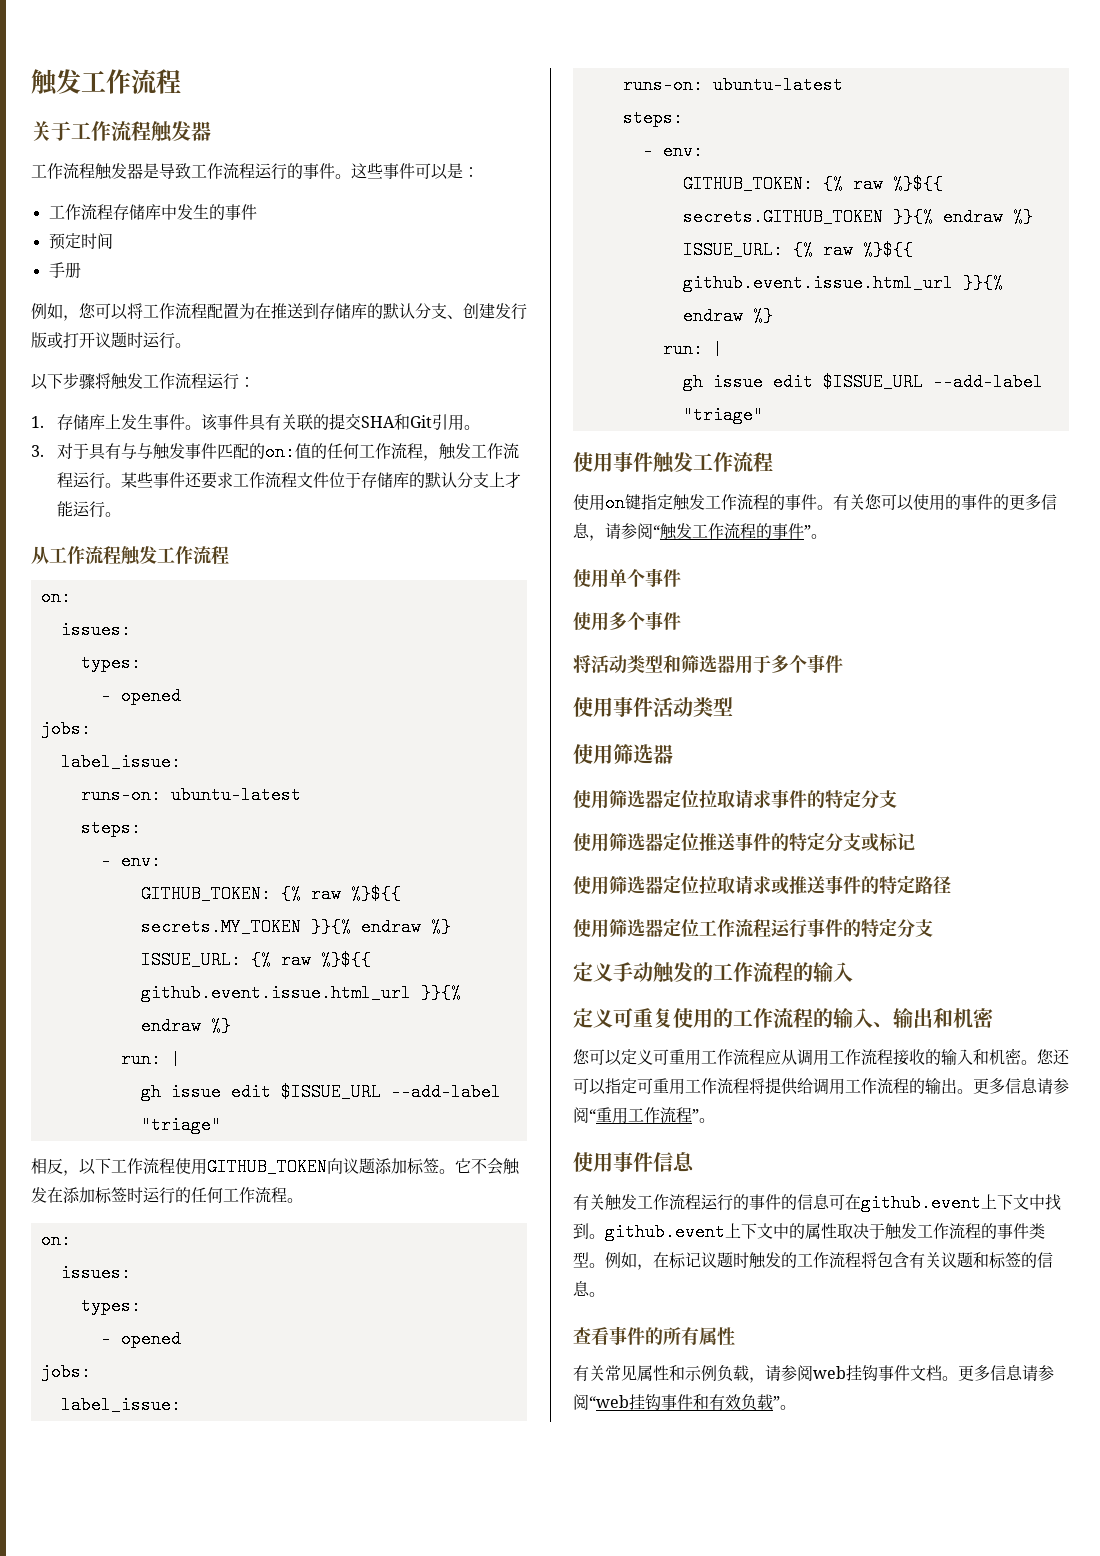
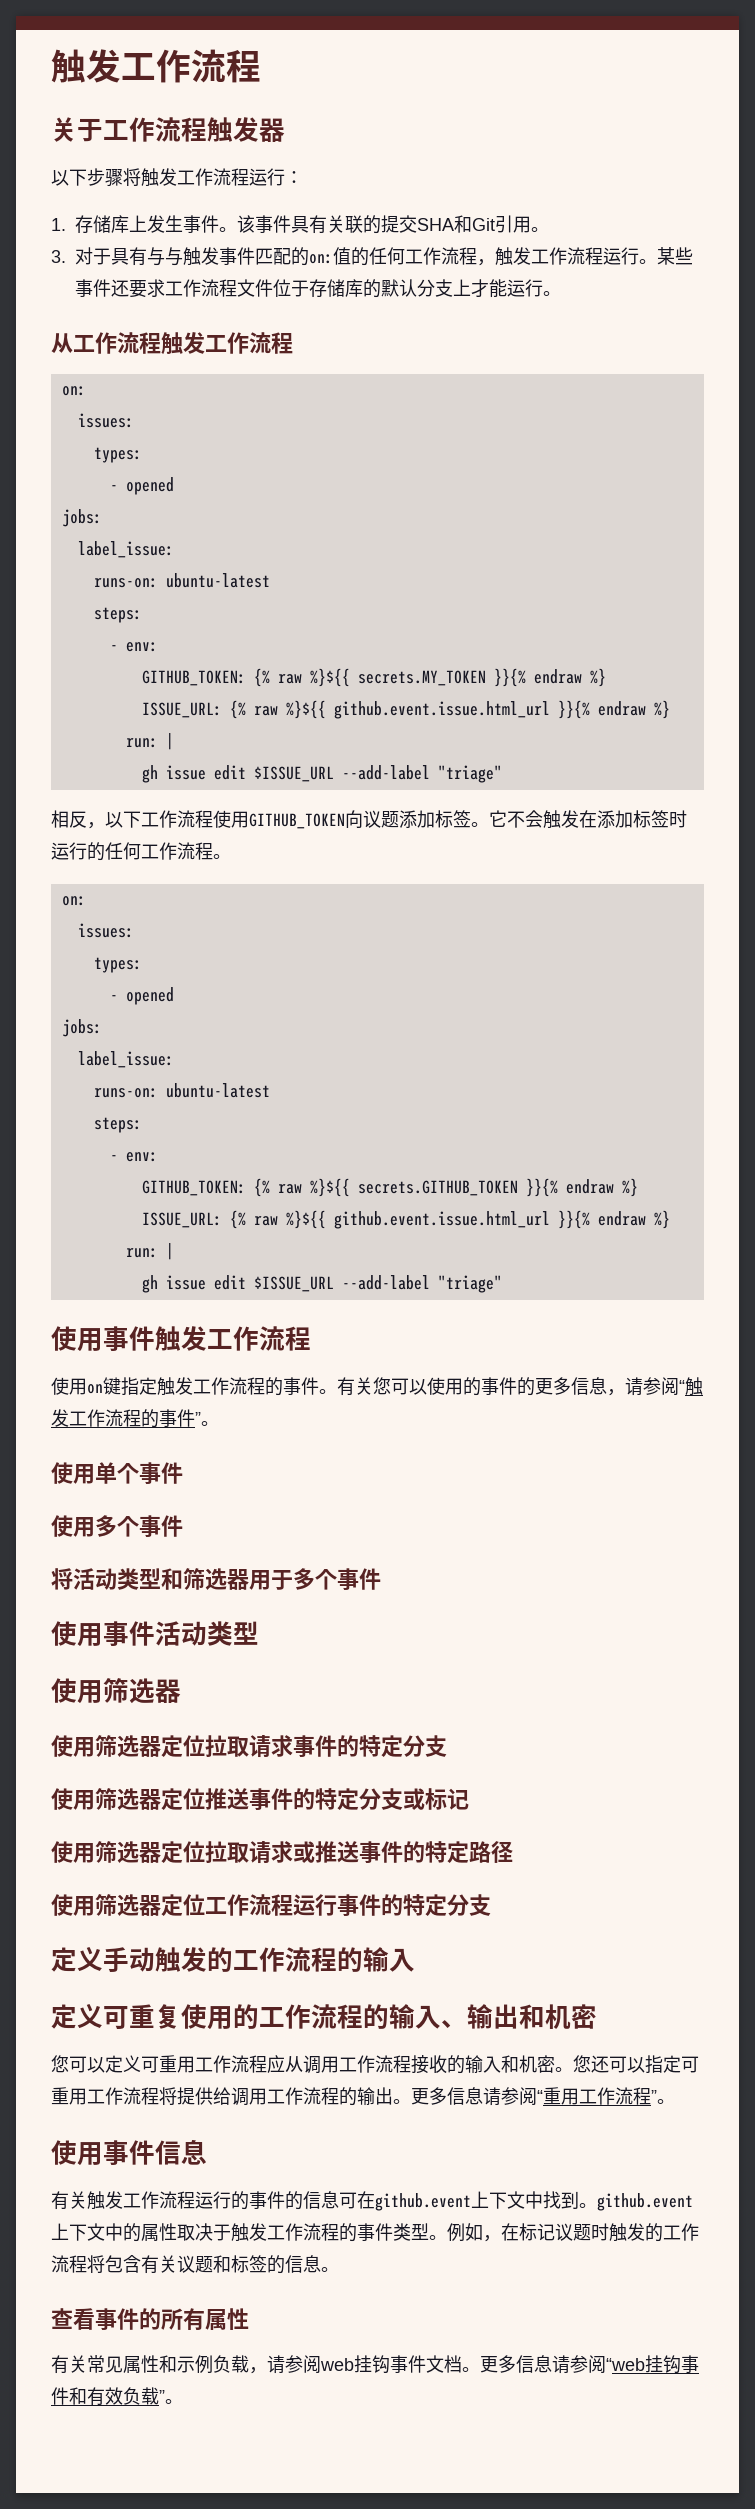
- 工作流程触发器是导致工作流程运行的事件。这些事件可以是：
- 工作流程存储库中发生的事件
- 预定时间
- 手册
- 例如，您可以将工作流程配置为在推送到存储库的默认分支、创建发行版或打开议题时运行。

